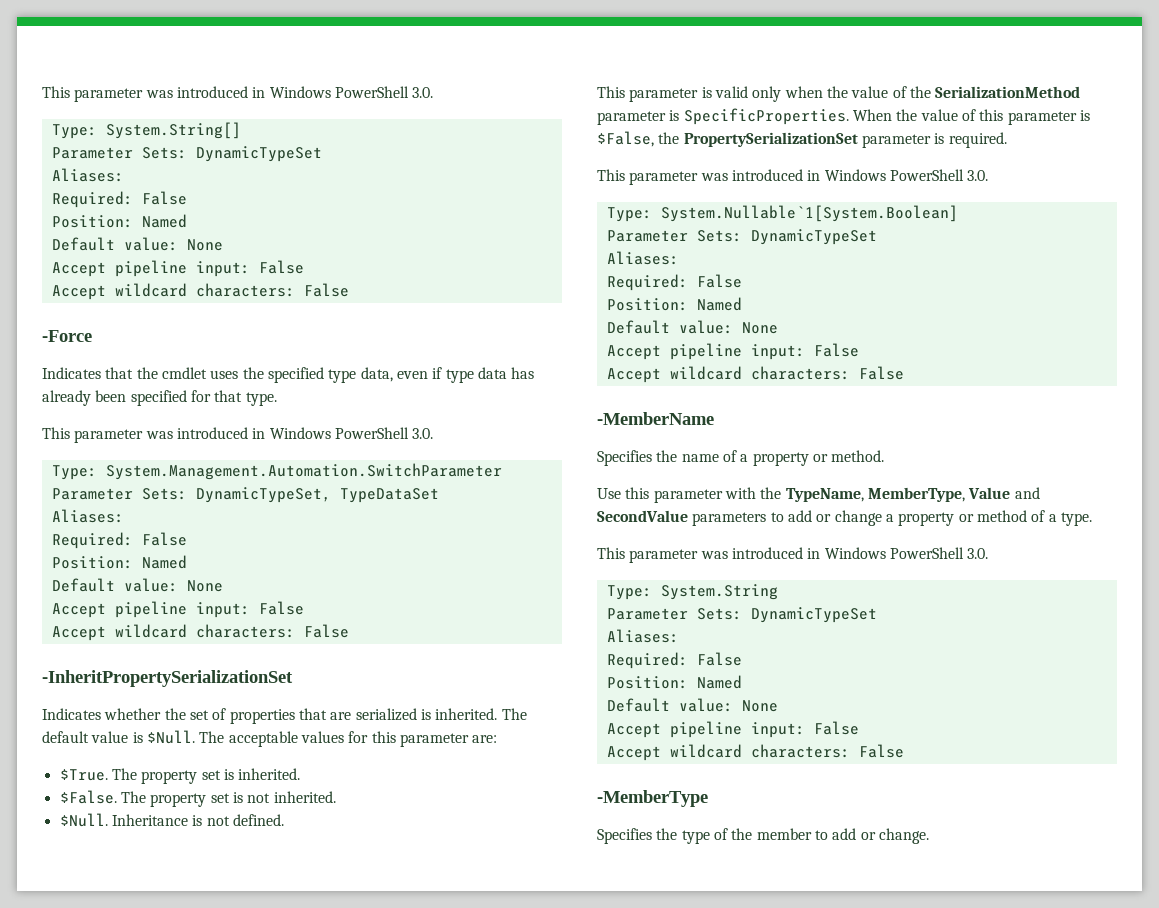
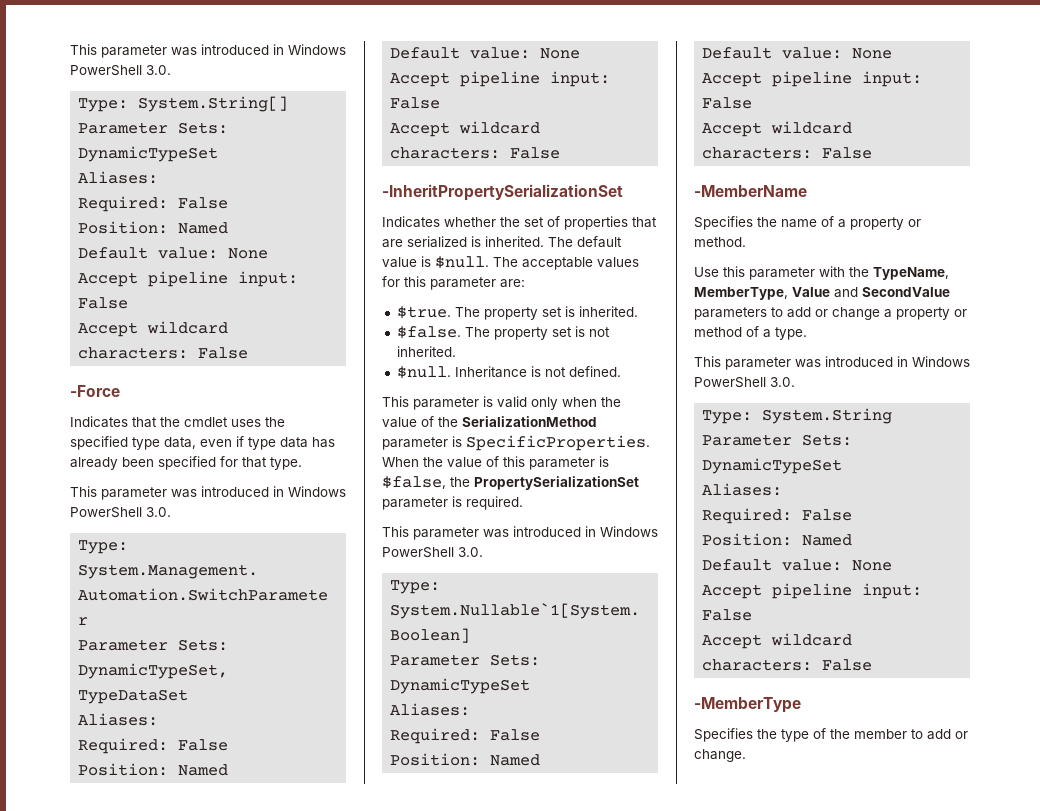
- The default value is $Null.
+ The default value is $null.
- $True.
+ $true.
- $False.
+ $false.
  The property set is not inherited.
- $Null.
+ $null.
- When the value of this parameter is $False, the PropertySerializationSet parameter is required.
+ When the value of this parameter is $false, the PropertySerializationSet parameter is required.

